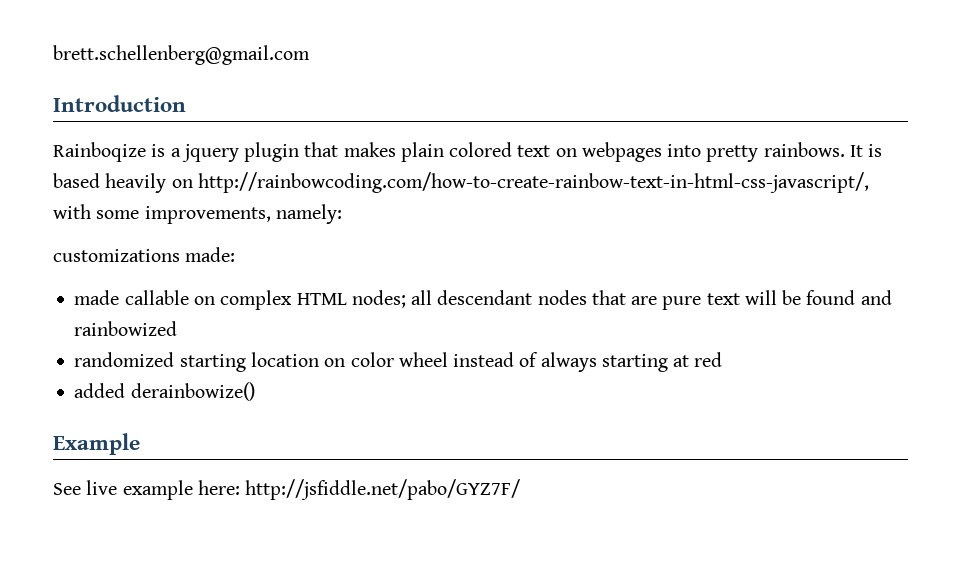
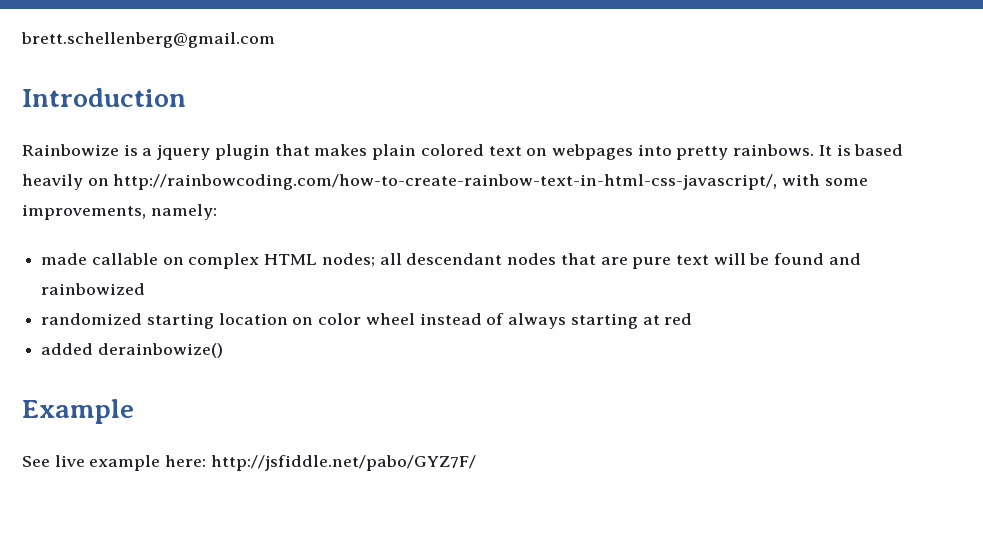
- Rainboqize is a jquery plugin that makes plain colored text on webpages into pretty rainbows.
+ Rainbowize is a jquery plugin that makes plain colored text on webpages into pretty rainbows.
- customizations made:

